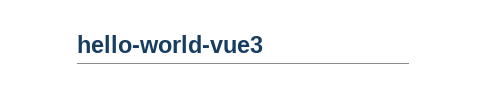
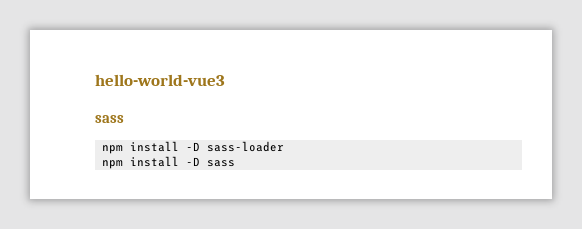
  hello-world-vue3
+ sass
+ npm install -D sass-loader
+ npm install -D sass

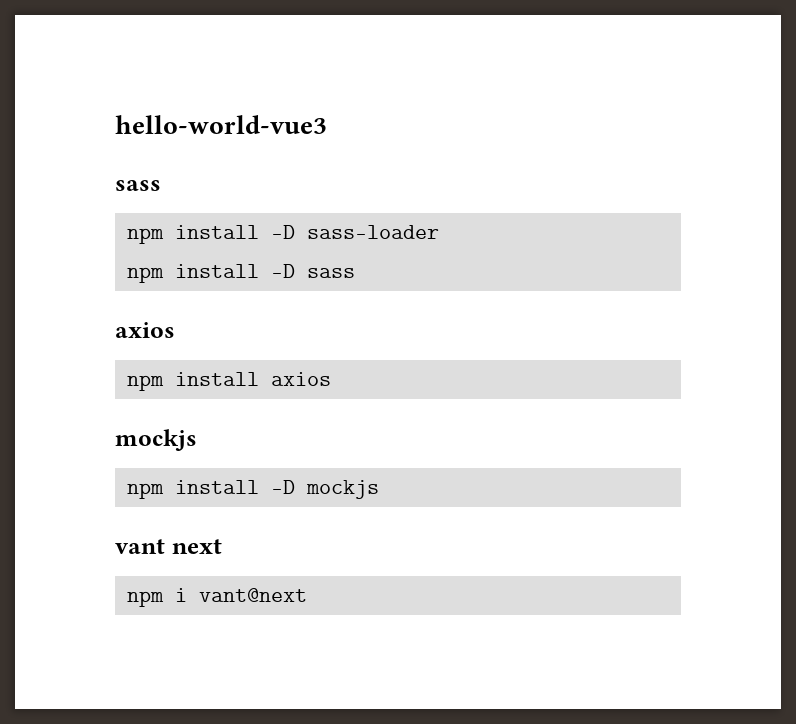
  npm install -D sass
+ axios
+ npm install axios
+ mockjs
+ npm install -D mockjs
+ vant next
+ npm i vant@next

